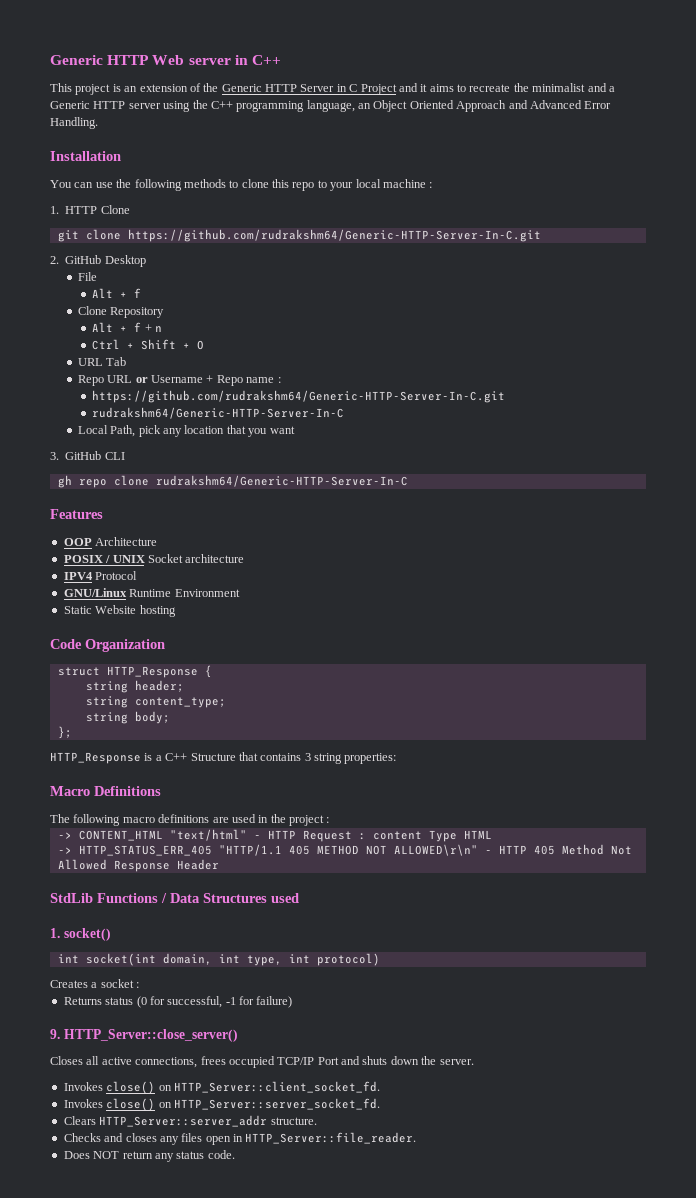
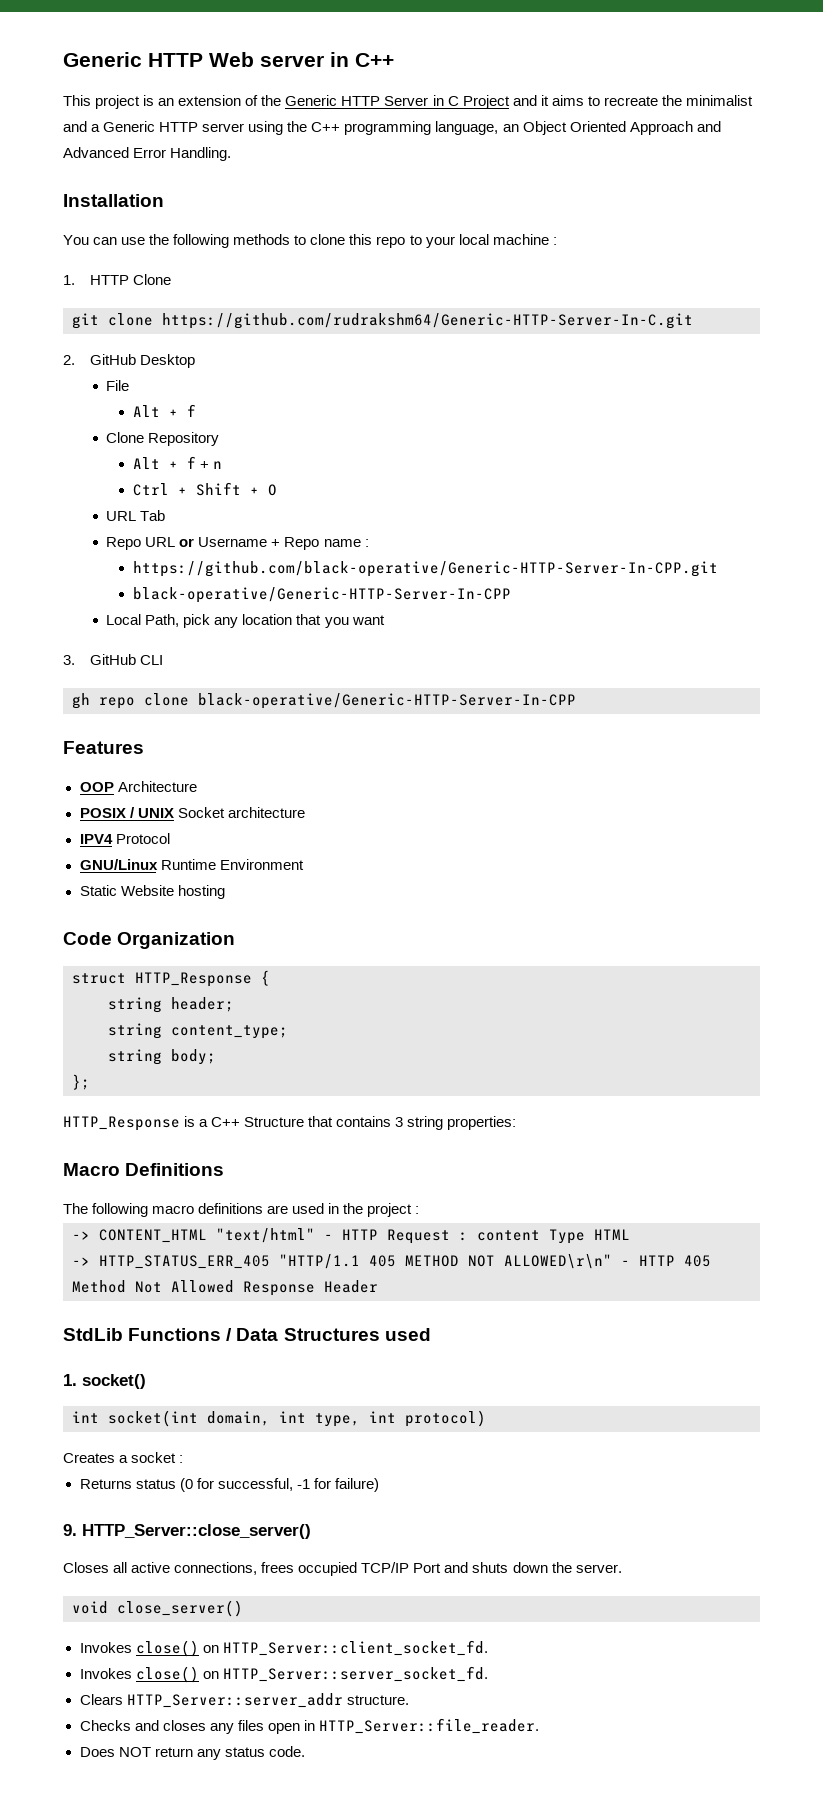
  Repo URL or Username + Repo name :
- https://github.com/rudrakshm64/Generic-HTTP-Server-In-C.git
- rudrakshm64/Generic-HTTP-Server-In-C
+ https://github.com/black-operative/Generic-HTTP-Server-In-CPP.git
+ black-operative/Generic-HTTP-Server-In-CPP
- gh repo clone rudrakshm64/Generic-HTTP-Server-In-C
+ gh repo clone black-operative/Generic-HTTP-Server-In-CPP
+ void close_server()

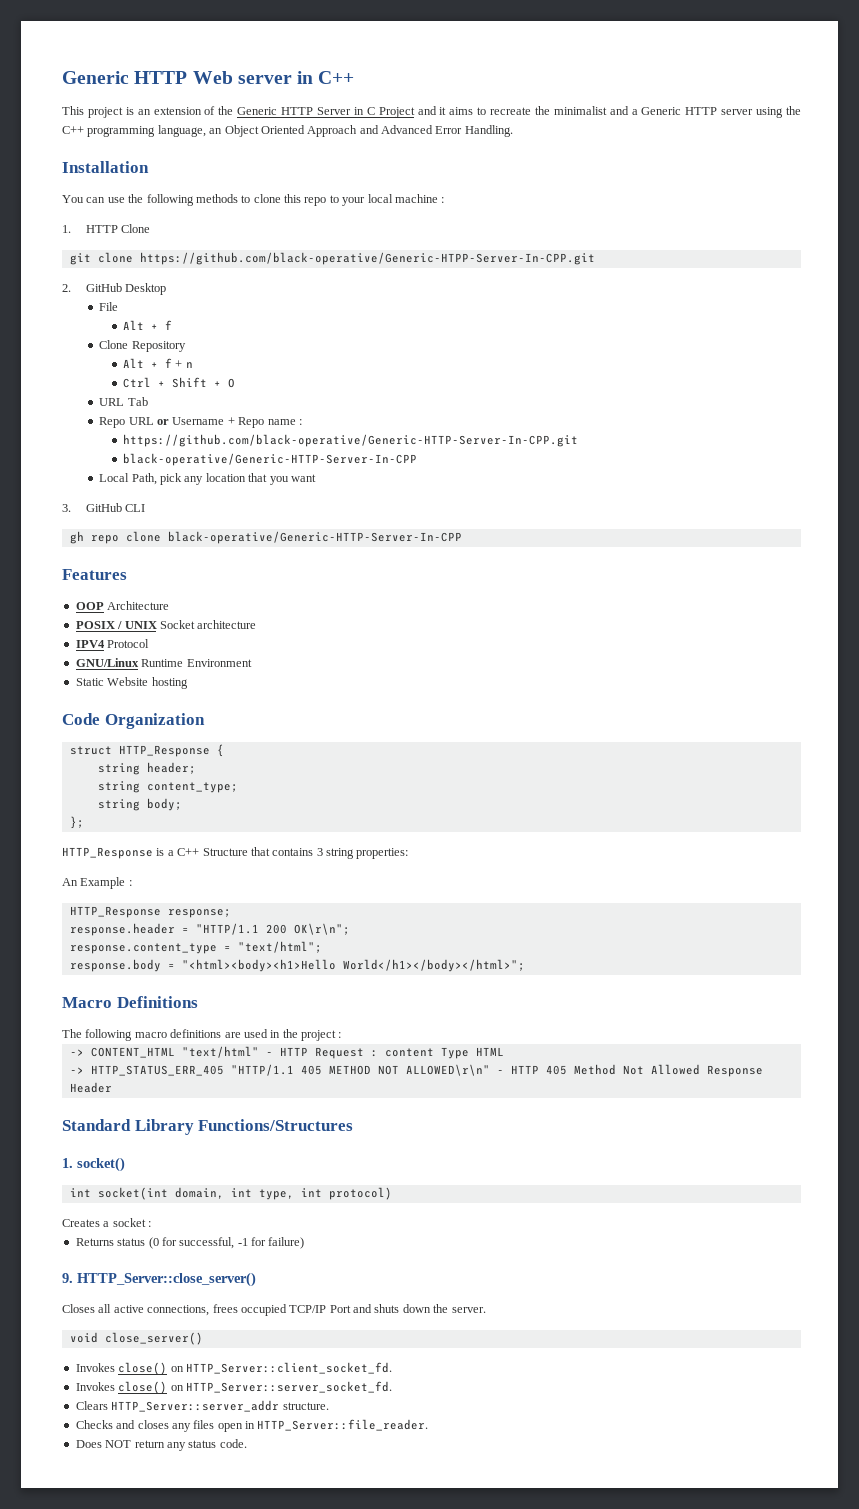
- git clone https://github.com/rudrakshm64/Generic-HTTP-Server-In-C.git
+ git clone https://github.com/black-operative/Generic-HTPP-Server-In-CPP.git
+ An Example :
+ HTTP_Response response;
+ response.header = "HTTP/1.1 200 OK\r\n";
+ response.content_type = "text/html";
+ response.body = "<html><body><h1>Hello World</h1></body></html>";
- StdLib Functions / Data Structures used
+ Standard Library Functions/Structures

